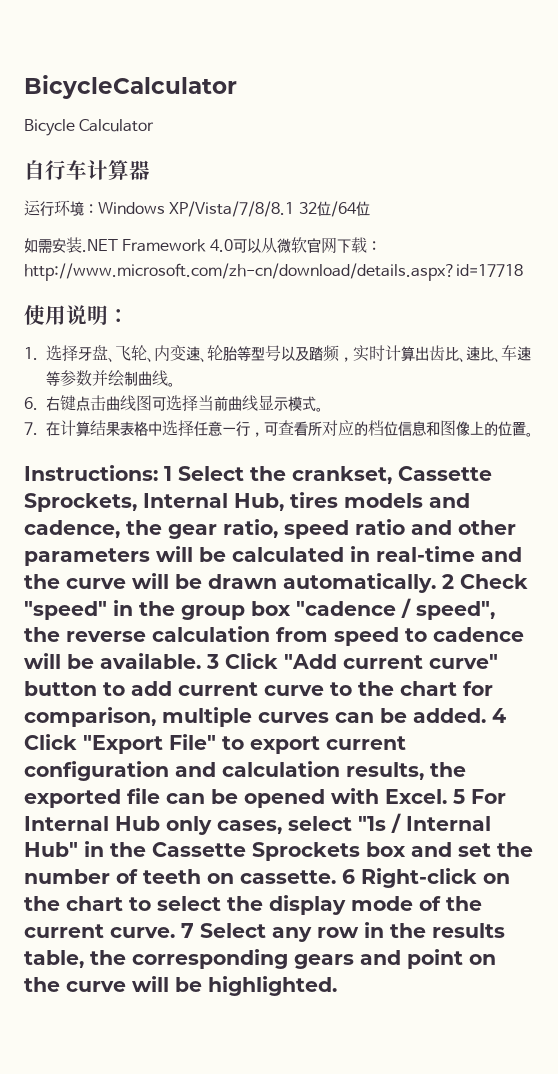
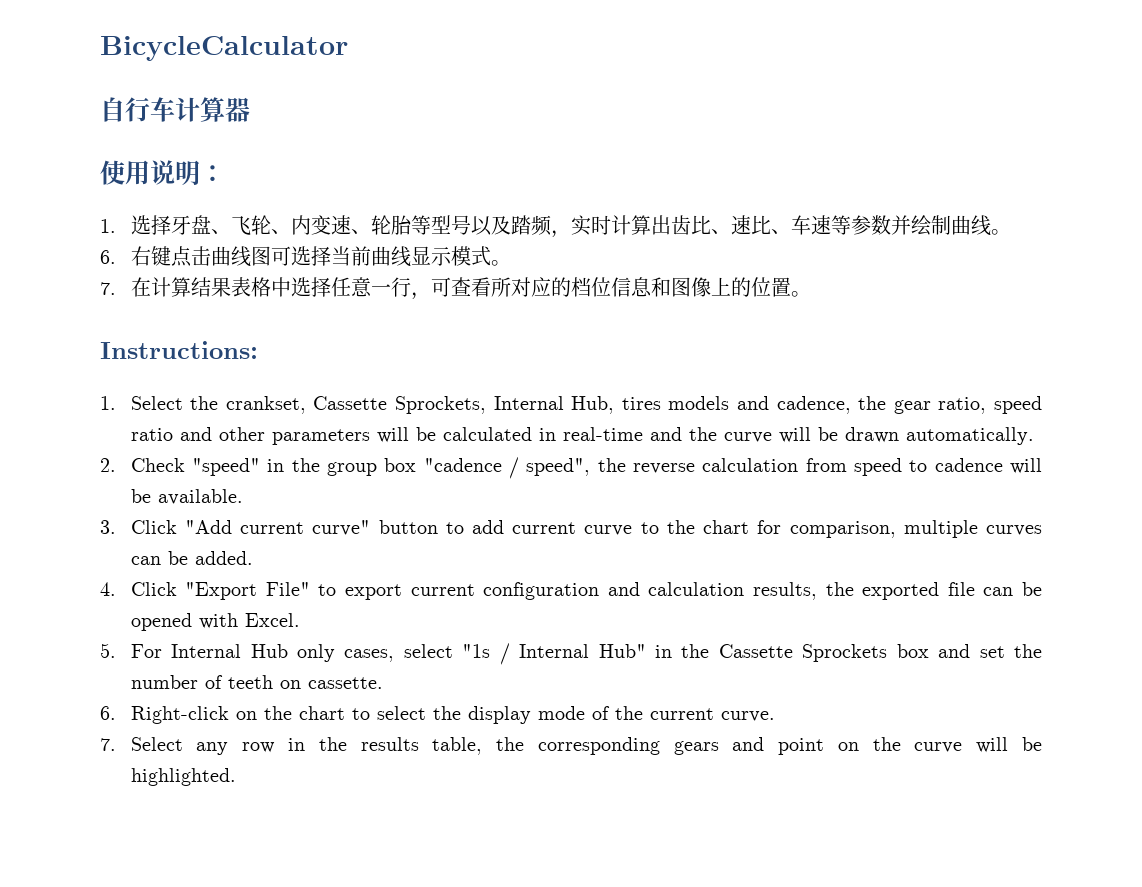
- Bicycle Calculator
- 运行环境：Windows XP/Vista/7/8/8.1 32位/64位
- 如需安装.NET Framework 4.0可以从微软官网下载：http://www.microsoft.com/zh-cn/download/details.aspx?id=17718
- Instructions: 1 Select the crankset, Cassette Sprockets, Internal Hub, tires models and cadence, the gear ratio, speed ratio and other parameters will be calculated in real-time and the curve will be drawn automatically. 2 Check "speed" in the group box "cadence / speed", the reverse calculation from speed to cadence will be available. 3 Click "Add current curve" button to add current curve to the chart for comparison, multiple curves can be added. 4 Click "Export File" to export current configuration and calculation results, the exported file can be opened with Excel. 5 For Internal Hub only cases, select "1s / Internal Hub" in the Cassette Sprockets box and set the number of teeth on cassette. 6 Right-click on the chart to select the display mode of the current curve. 7 Select any row in the results table, the corresponding gears and point on the curve will be highlighted.
+ Instructions:
+ 1. Select the crankset, Cassette Sprockets, Internal Hub, tires models and cadence, the gear ratio, speed ratio and other parameters will be calculated in real-time and the curve will be drawn automatically.
+ 2. Check "speed" in the group box "cadence / speed", the reverse calculation from speed to cadence will be available.
+ 3. Click "Add current curve" button to add current curve to the chart for comparison, multiple curves can be added.
+ 4. Click "Export File" to export current configuration and calculation results, the exported file can be opened with Excel.
+ 5. For Internal Hub only cases, select "1s / Internal Hub" in the Cassette Sprockets box and set the number of teeth on cassette.
+ 6. Right-click on the chart to select the display mode of the current curve.
+ 7. Select any row in the results table, the corresponding gears and point on the curve will be highlighted.

